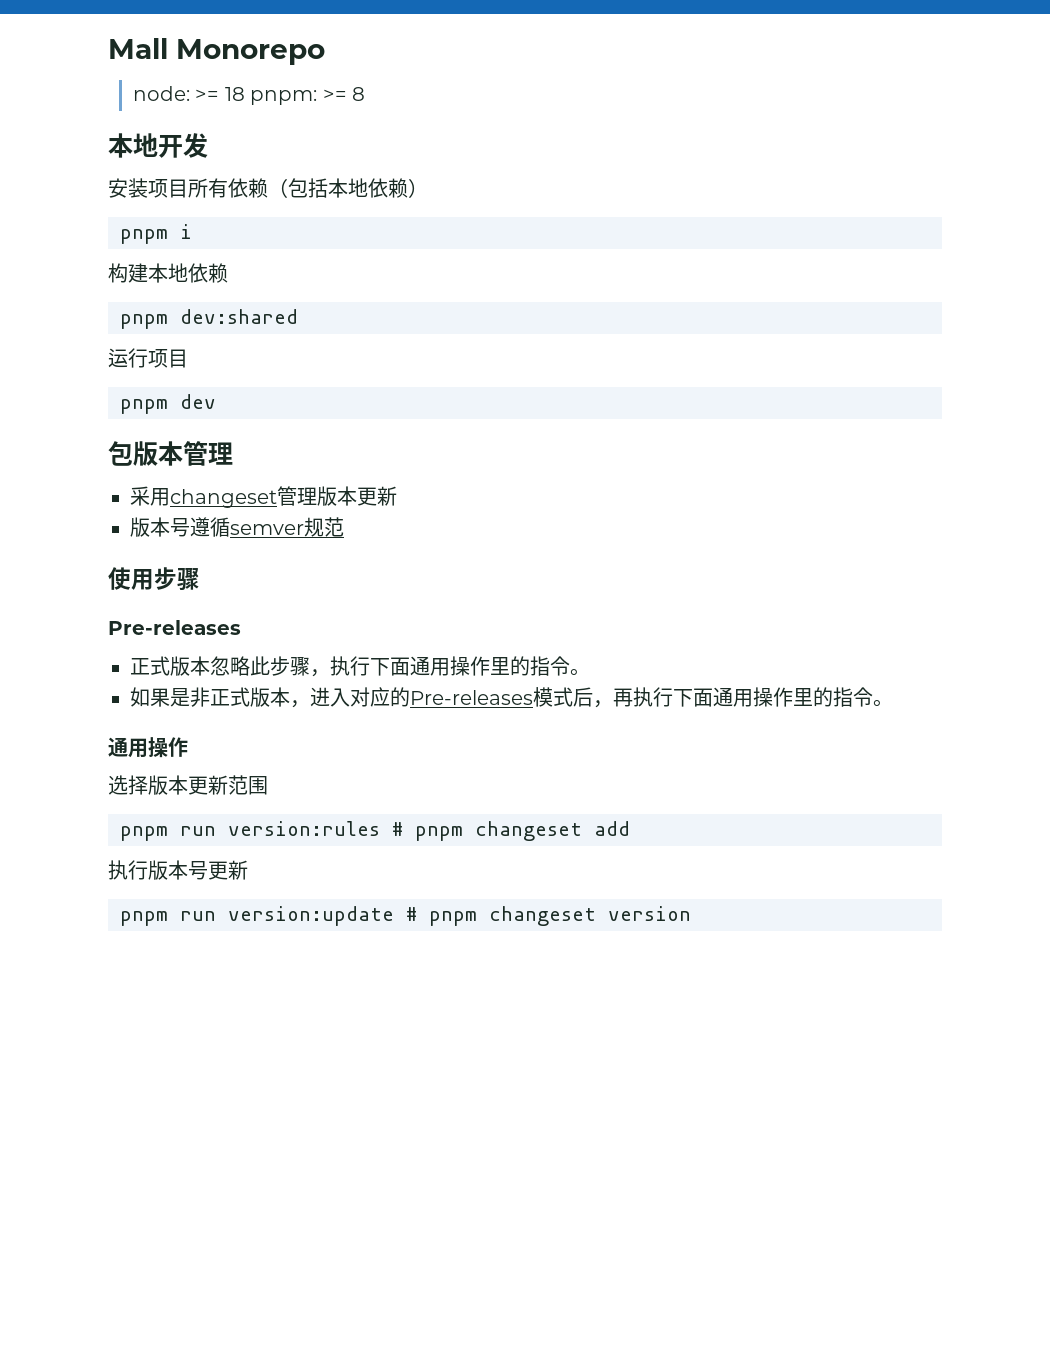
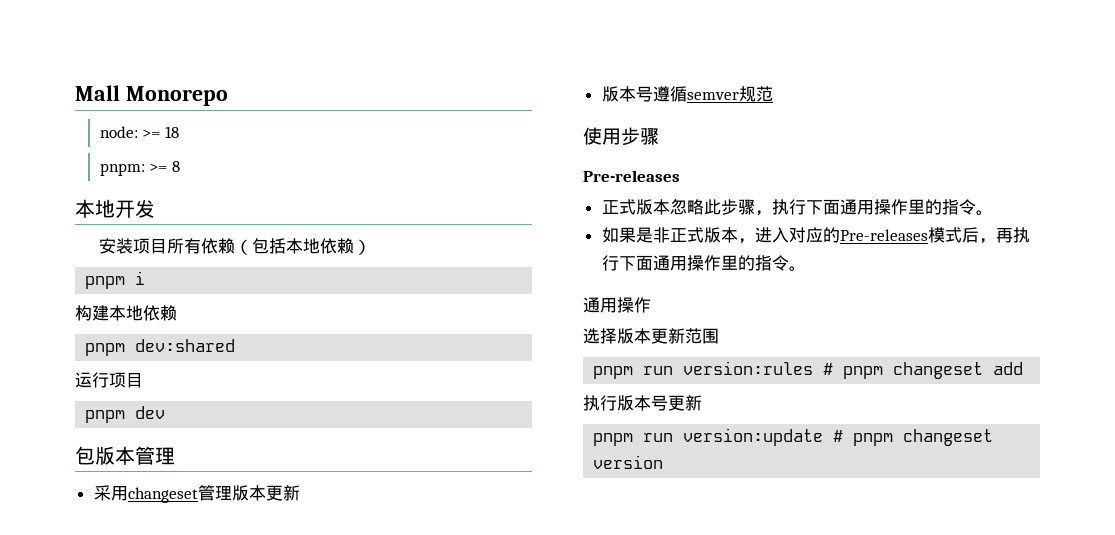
- node: >= 18 pnpm: >= 8
+ node: >= 18
+ pnpm: >= 8

